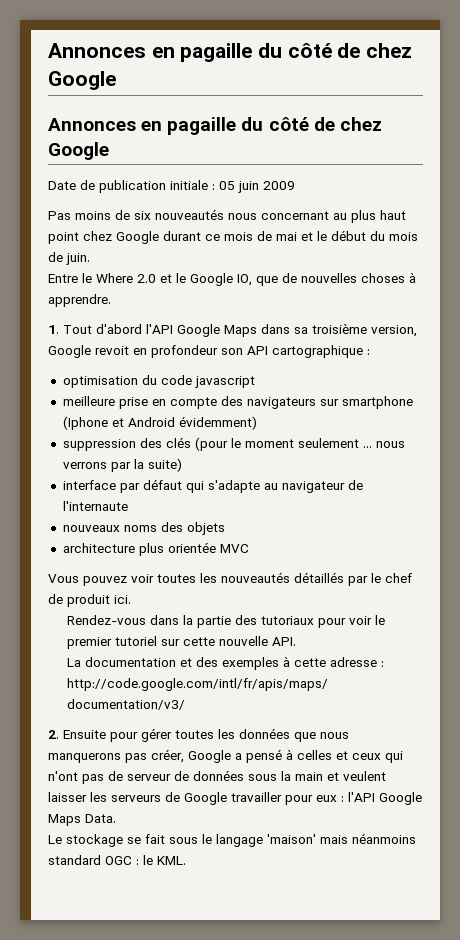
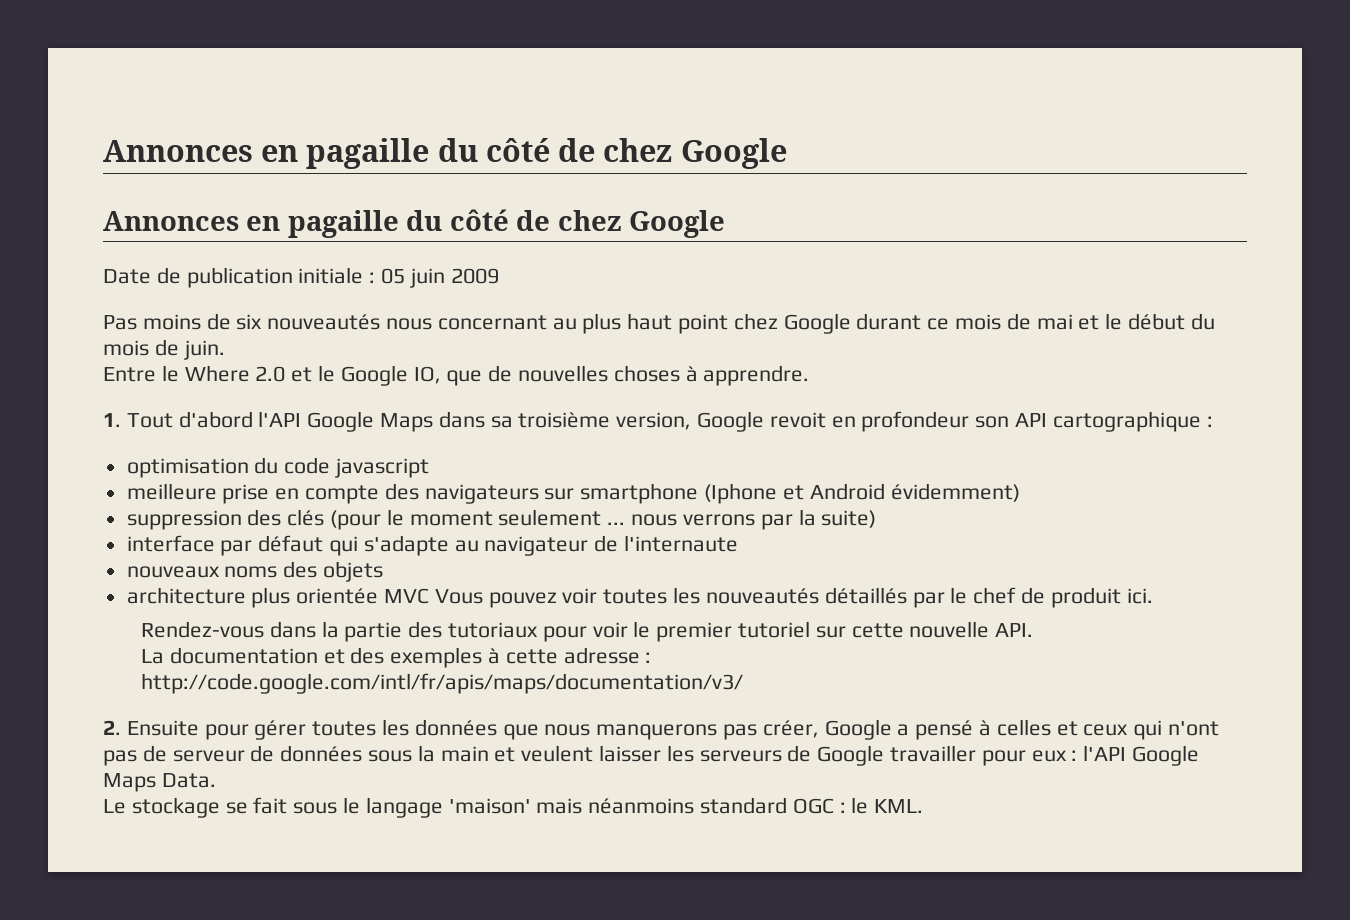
- architecture plus orientée MVC
- Vous pouvez voir toutes les nouveautés détaillés par le chef de produit ici.
+ architecture plus orientée MVC Vous pouvez voir toutes les nouveautés détaillés par le chef de produit ici.

